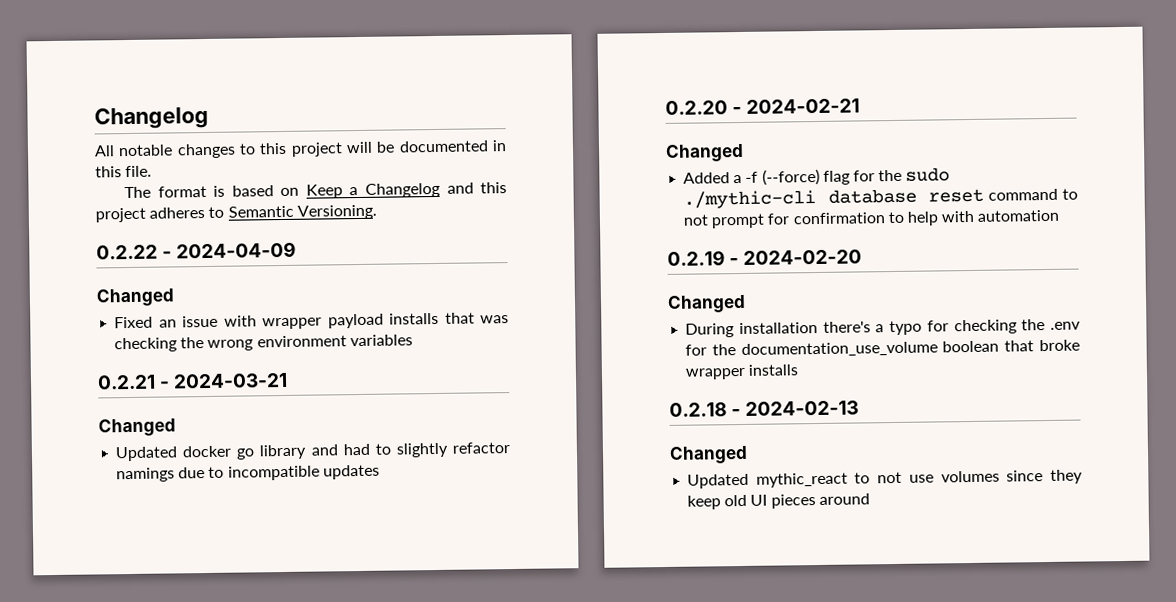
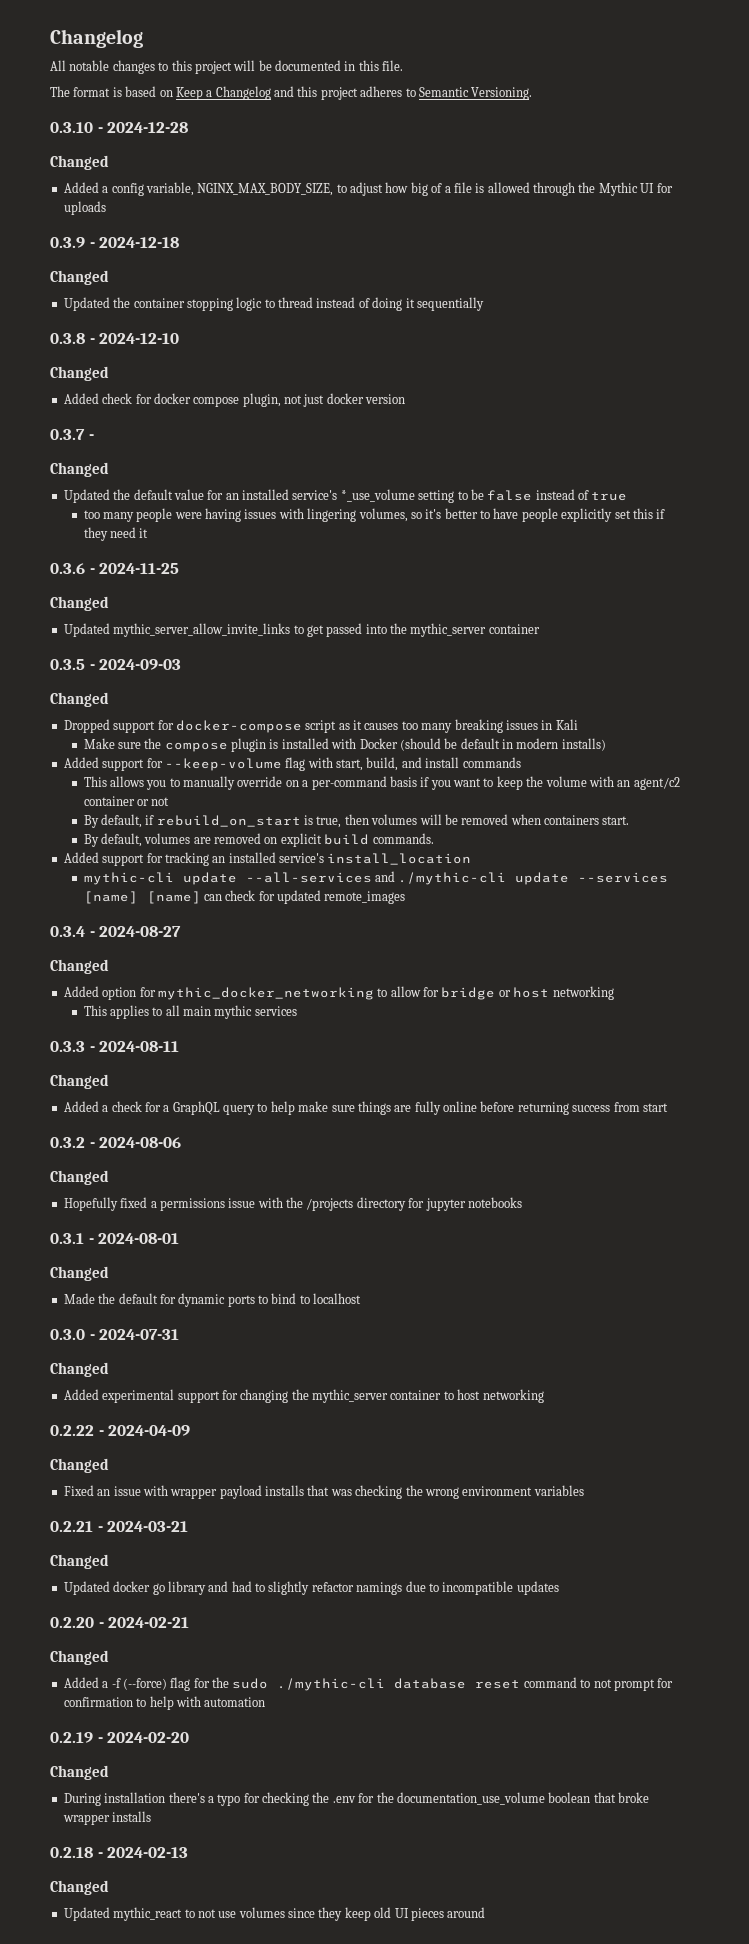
+ 0.3.10 - 2024-12-28
+ Changed
+ Added a config variable, NGINX_MAX_BODY_SIZE, to adjust how big of a file is allowed through the Mythic UI for uploads
+ 0.3.9 - 2024-12-18
+ Changed
+ Updated the container stopping logic to thread instead of doing it sequentially
+ 0.3.8 - 2024-12-10
+ Changed
+ Added check for docker compose plugin, not just docker version
+ 0.3.7 -
+ Changed
+ Updated the default value for an installed service's *_use_volume setting to be false instead of true
+ too many people were having issues with lingering volumes, so it's better to have people explicitly set this if they need it
+ 0.3.6 - 2024-11-25
+ Changed
+ Updated mythic_server_allow_invite_links to get passed into the mythic_server container
+ 0.3.5 - 2024-09-03
+ Changed
+ Dropped support for docker-compose script as it causes too many breaking issues in Kali
+ Make sure the compose plugin is installed with Docker (should be default in modern installs)
+ Added support for --keep-volume flag with start, build, and install commands
+ This allows you to manually override on a per-command basis if you want to keep the volume with an agent/c2 container or not
+ By default, if rebuild_on_start is true, then volumes will be removed when containers start.
+ By default, volumes are removed on explicit build commands.
+ Added support for tracking an installed service's install_location
+ mythic-cli update --all-services and ./mythic-cli update --services [name] [name] can check for updated remote_images
+ 0.3.4 - 2024-08-27
+ Changed
+ Added option for mythic_docker_networking to allow for bridge or host networking
+ This applies to all main mythic services
+ 0.3.3 - 2024-08-11
+ Changed
+ Added a check for a GraphQL query to help make sure things are fully online before returning success from start
+ 0.3.2 - 2024-08-06
+ Changed
+ Hopefully fixed a permissions issue with the /projects directory for jupyter notebooks
+ 0.3.1 - 2024-08-01
+ Changed
+ Made the default for dynamic ports to bind to localhost
+ 0.3.0 - 2024-07-31
+ Changed
+ Added experimental support for changing the mythic_server container to host networking

